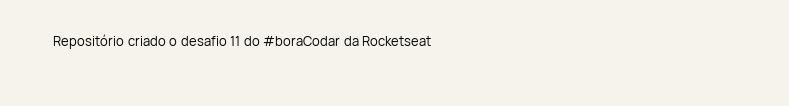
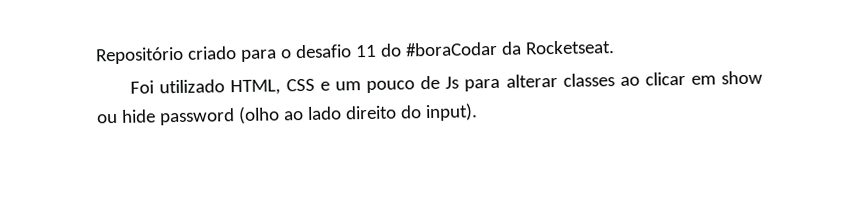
- Repositório criado o desafio 11 do #boraCodar da Rocketseat
+ Repositório criado para o desafio 11 do #boraCodar da Rocketseat.
+ Foi utilizado HTML, CSS e um pouco de Js para alterar classes ao clicar em show ou hide password (olho ao lado direito do input).

